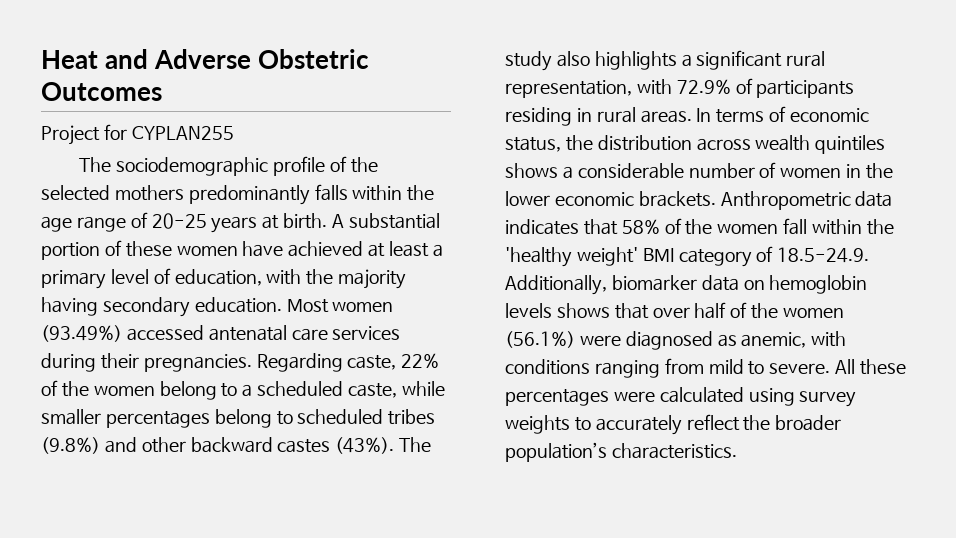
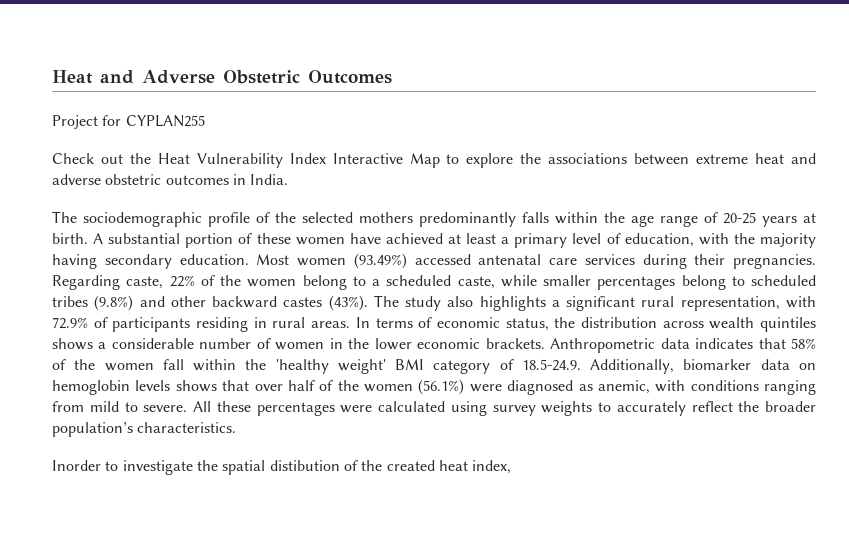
+ Check out the Heat Vulnerability Index Interactive Map to explore the associations between extreme heat and adverse obstetric outcomes in India.
+ Inorder to investigate the spatial distibution of the created heat index,

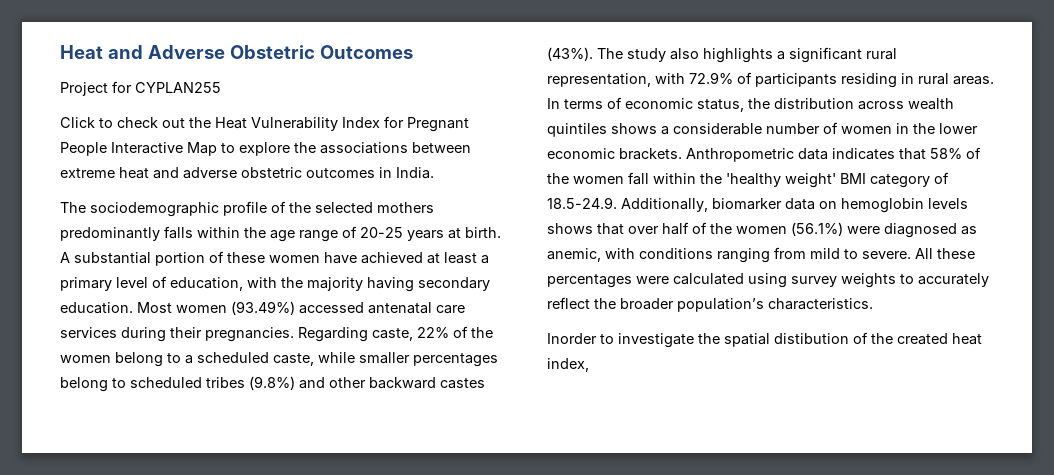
- Check out the Heat Vulnerability Index Interactive Map to explore the associations between extreme heat and adverse obstetric outcomes in India.
+ Click to check out the Heat Vulnerability Index for Pregnant People Interactive Map to explore the associations between extreme heat and adverse obstetric outcomes in India.

